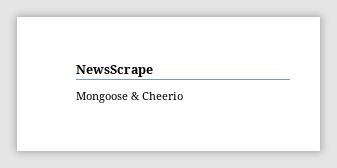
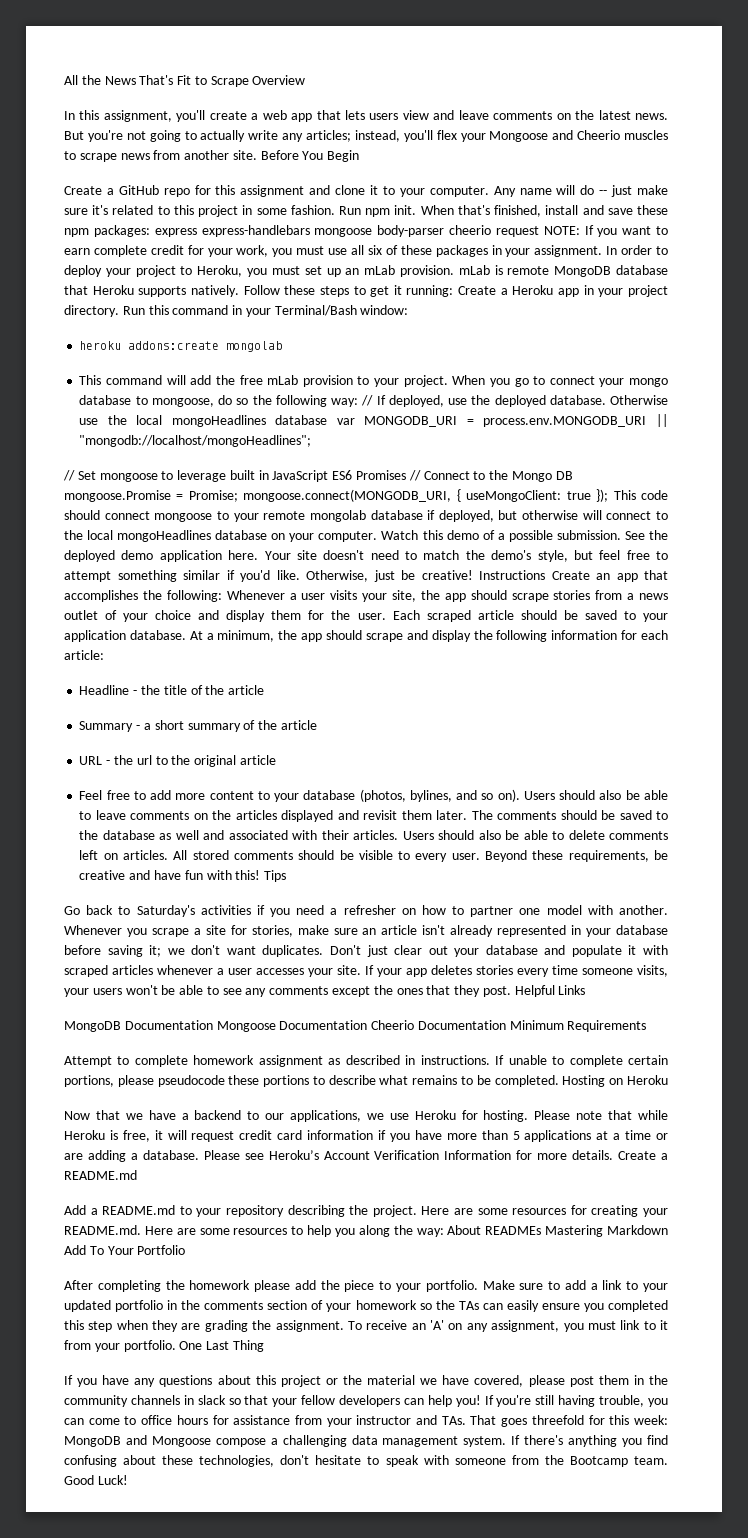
- NewsScrape
- Mongoose & Cheerio
+ All the News That's Fit to Scrape Overview
+ In this assignment, you'll create a web app that lets users view and leave comments on the latest news. But you're not going to actually write any articles; instead, you'll flex your Mongoose and Cheerio muscles to scrape news from another site. Before You Begin
+ Create a GitHub repo for this assignment and clone it to your computer. Any name will do -- just make sure it's related to this project in some fashion. Run npm init. When that's finished, install and save these npm packages: express express-handlebars mongoose body-parser cheerio request NOTE: If you want to earn complete credit for your work, you must use all six of these packages in your assignment. In order to deploy your project to Heroku, you must set up an mLab provision. mLab is remote MongoDB database that Heroku supports natively. Follow these steps to get it running: Create a Heroku app in your project directory. Run this command in your Terminal/Bash window:
+ heroku addons:create mongolab
+ This command will add the free mLab provision to your project. When you go to connect your mongo database to mongoose, do so the following way: // If deployed, use the deployed database. Otherwise use the local mongoHeadlines database var MONGODB_URI = process.env.MONGODB_URI || "mongodb://localhost/mongoHeadlines";
+ // Set mongoose to leverage built in JavaScript ES6 Promises // Connect to the Mongo DB mongoose.Promise = Promise; mongoose.connect(MONGODB_URI, { useMongoClient: true }); This code should connect mongoose to your remote mongolab database if deployed, but otherwise will connect to the local mongoHeadlines database on your computer. Watch this demo of a possible submission. See the deployed demo application here. Your site doesn't need to match the demo's style, but feel free to attempt something similar if you'd like. Otherwise, just be creative! Instructions Create an app that accomplishes the following: Whenever a user visits your site, the app should scrape stories from a news outlet of your choice and display them for the user. Each scraped article should be saved to your application database. At a minimum, the app should scrape and display the following information for each article:
+ Headline - the title of the article
+ Summary - a short summary of the article
+ URL - the url to the original article
+ Feel free to add more content to your database (photos, bylines, and so on). Users should also be able to leave comments on the articles displayed and revisit them later. The comments should be saved to the database as well and associated with their articles. Users should also be able to delete comments left on articles. All stored comments should be visible to every user. Beyond these requirements, be creative and have fun with this! Tips
+ Go back to Saturday's activities if you need a refresher on how to partner one model with another. Whenever you scrape a site for stories, make sure an article isn't already represented in your database before saving it; we don't want duplicates. Don't just clear out your database and populate it with scraped articles whenever a user accesses your site. If your app deletes stories every time someone visits, your users won't be able to see any comments except the ones that they post. Helpful Links
+ MongoDB Documentation Mongoose Documentation Cheerio Documentation Minimum Requirements
+ Attempt to complete homework assignment as described in instructions. If unable to complete certain portions, please pseudocode these portions to describe what remains to be completed. Hosting on Heroku
+ Now that we have a backend to our applications, we use Heroku for hosting. Please note that while Heroku is free, it will request credit card information if you have more than 5 applications at a time or are adding a database. Please see Heroku’s Account Verification Information for more details. Create a README.md
+ Add a README.md to your repository describing the project. Here are some resources for creating your README.md. Here are some resources to help you along the way: About READMEs Mastering Markdown Add To Your Portfolio
+ After completing the homework please add the piece to your portfolio. Make sure to add a link to your updated portfolio in the comments section of your homework so the TAs can easily ensure you completed this step when they are grading the assignment. To receive an 'A' on any assignment, you must link to it from your portfolio. One Last Thing
+ If you have any questions about this project or the material we have covered, please post them in the community channels in slack so that your fellow developers can help you! If you're still having trouble, you can come to office hours for assistance from your instructor and TAs. That goes threefold for this week: MongoDB and Mongoose compose a challenging data management system. If there's anything you find confusing about these technologies, don't hesitate to speak with someone from the Bootcamp team. Good Luck!

